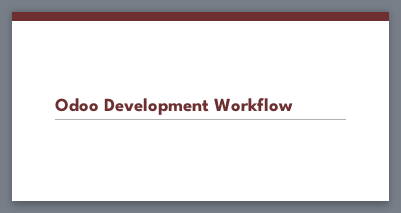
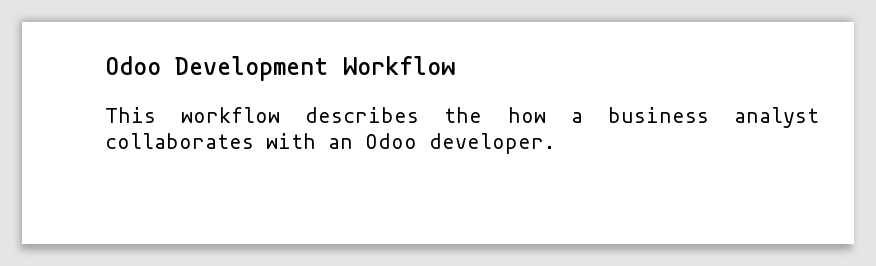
+ This workflow describes the how a business analyst collaborates with an Odoo developer.

